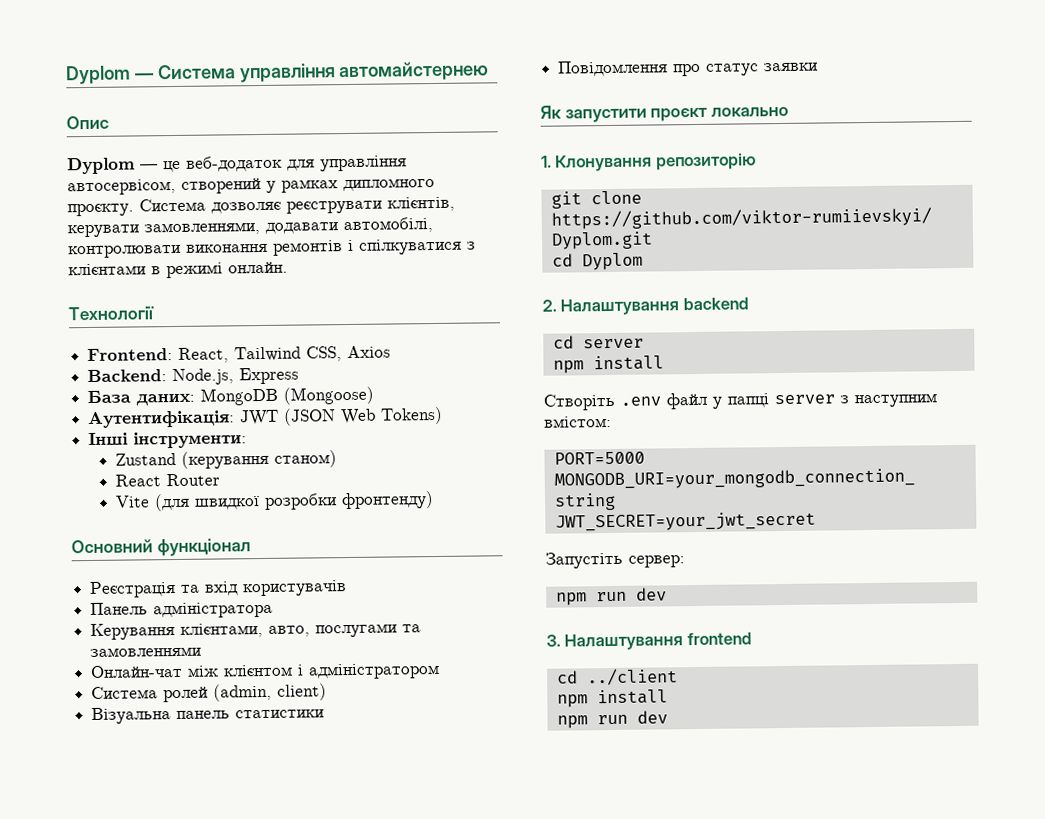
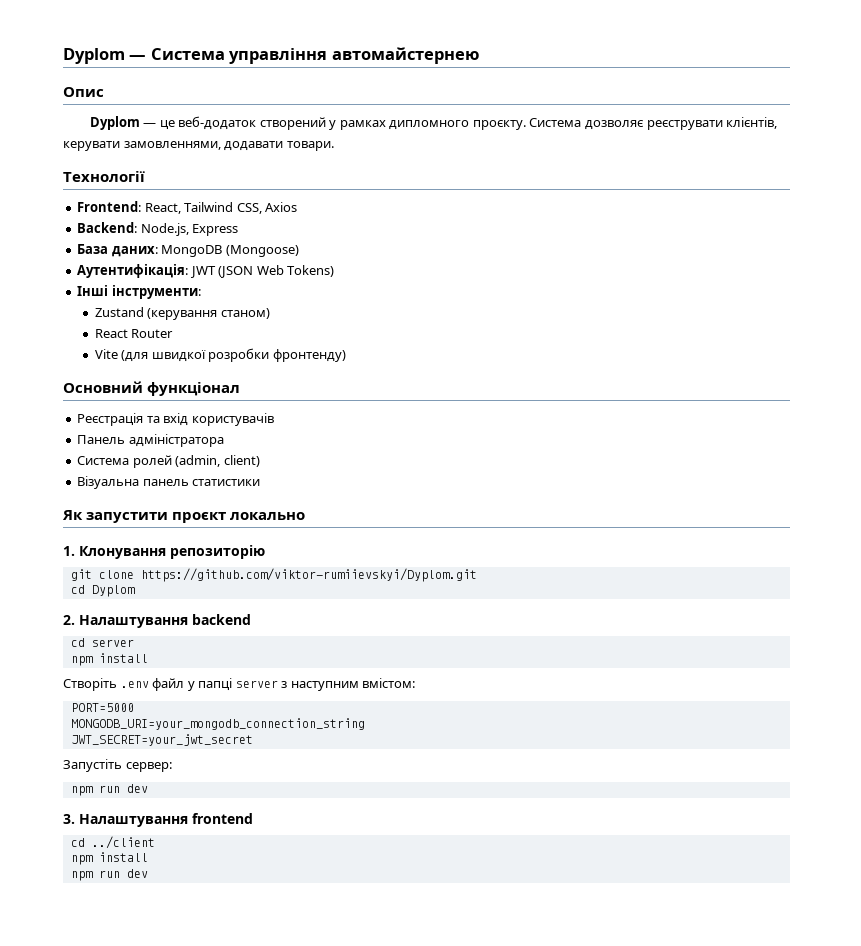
- Dyplom — це веб-додаток для управління автосервісом, створений у рамках дипломного проєкту.
+ Dyplom — це веб-додаток створений у рамках дипломного проєкту.
- Система дозволяє реєструвати клієнтів, керувати замовленнями, додавати автомобілі, контролювати виконання ремонтів і спілкуватися з клієнтами в режимі онлайн.
+ Система дозволяє реєструвати клієнтів, керувати замовленнями, додавати товари.
- Керування клієнтами, авто, послугами та замовленнями
- Онлайн-чат між клієнтом і адміністратором
- Повідомлення про статус заявки

